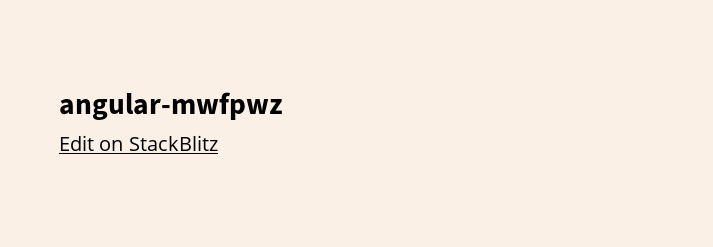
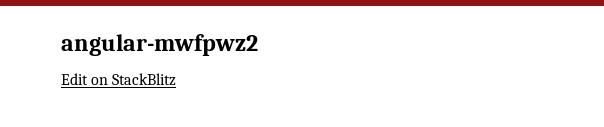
- angular-mwfpwz
+ angular-mwfpwz2

